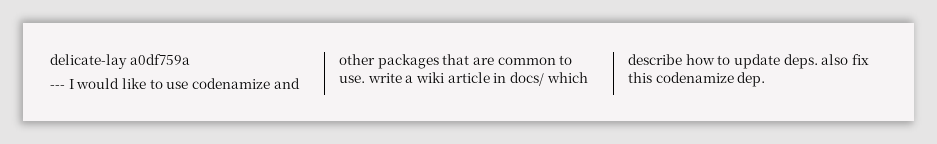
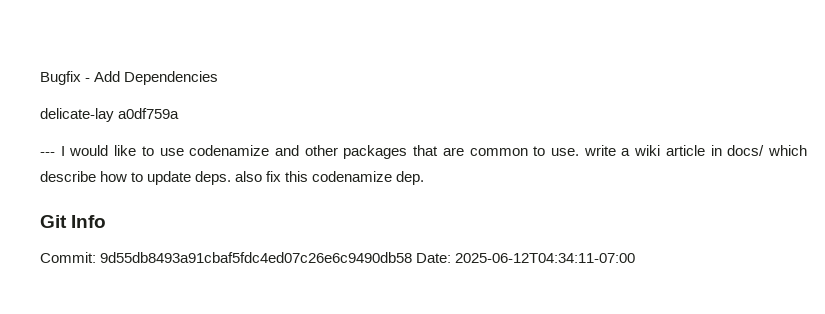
+ Bugfix - Add Dependencies
+ Git Info
+ Commit: 9d55db8493a91cbaf5fdc4ed07c26e6c9490db58 Date: 2025-06-12T04:34:11-07:00

